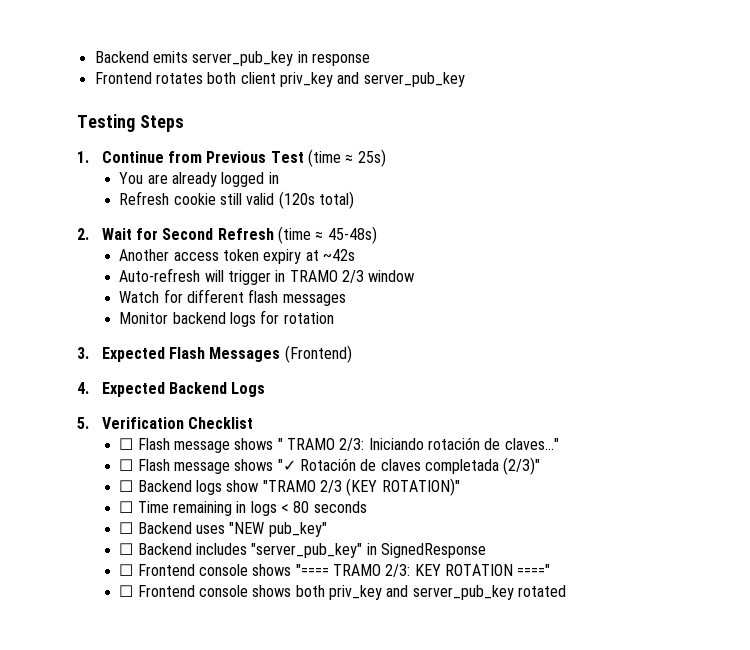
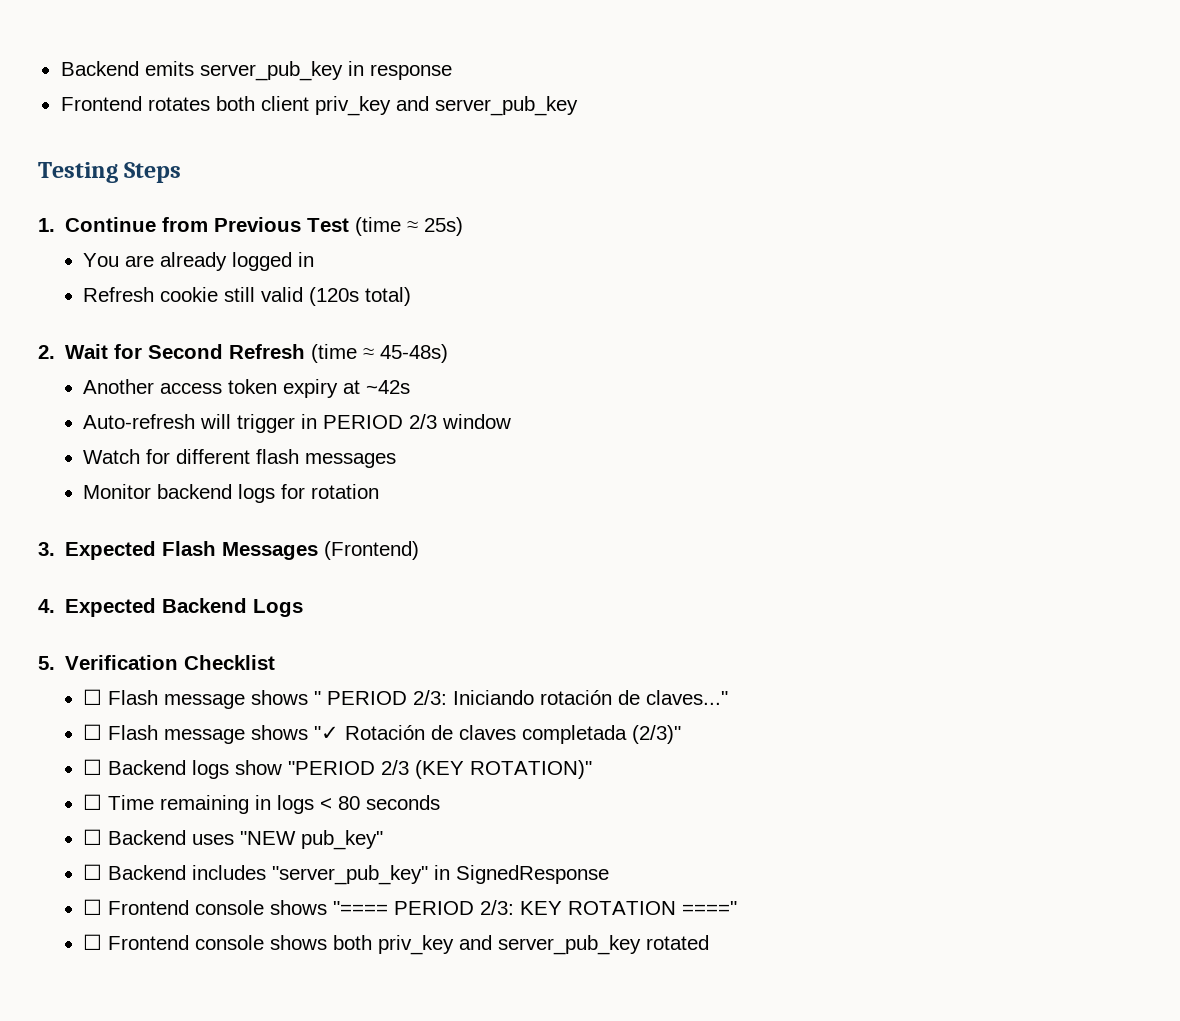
- Auto-refresh will trigger in TRAMO 2/3 window
+ Auto-refresh will trigger in PERIOD 2/3 window
- ☐ Flash message shows " TRAMO 2/3: Iniciando rotación de claves..."
+ ☐ Flash message shows " PERIOD 2/3: Iniciando rotación de claves..."
- ☐ Backend logs show "TRAMO 2/3 (KEY ROTATION)"
+ ☐ Backend logs show "PERIOD 2/3 (KEY ROTATION)"
- ☐ Frontend console shows "==== TRAMO 2/3: KEY ROTATION ===="
+ ☐ Frontend console shows "==== PERIOD 2/3: KEY ROTATION ===="

